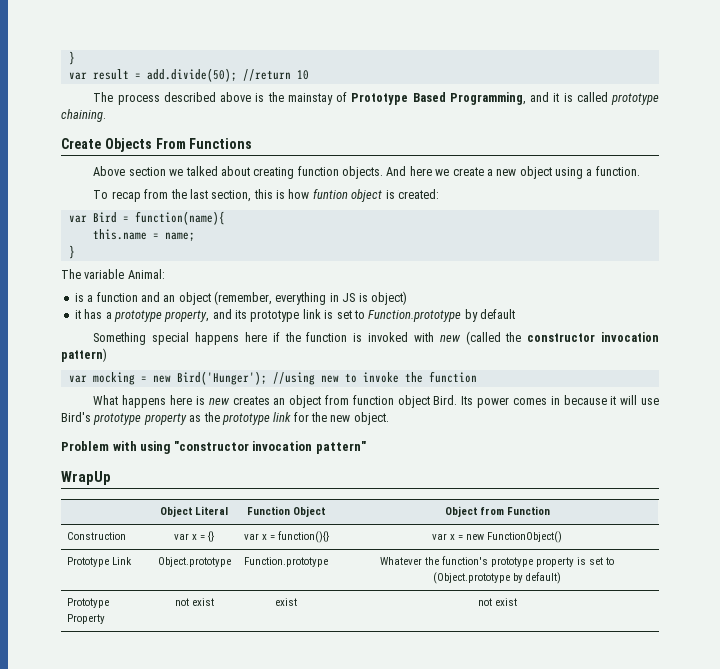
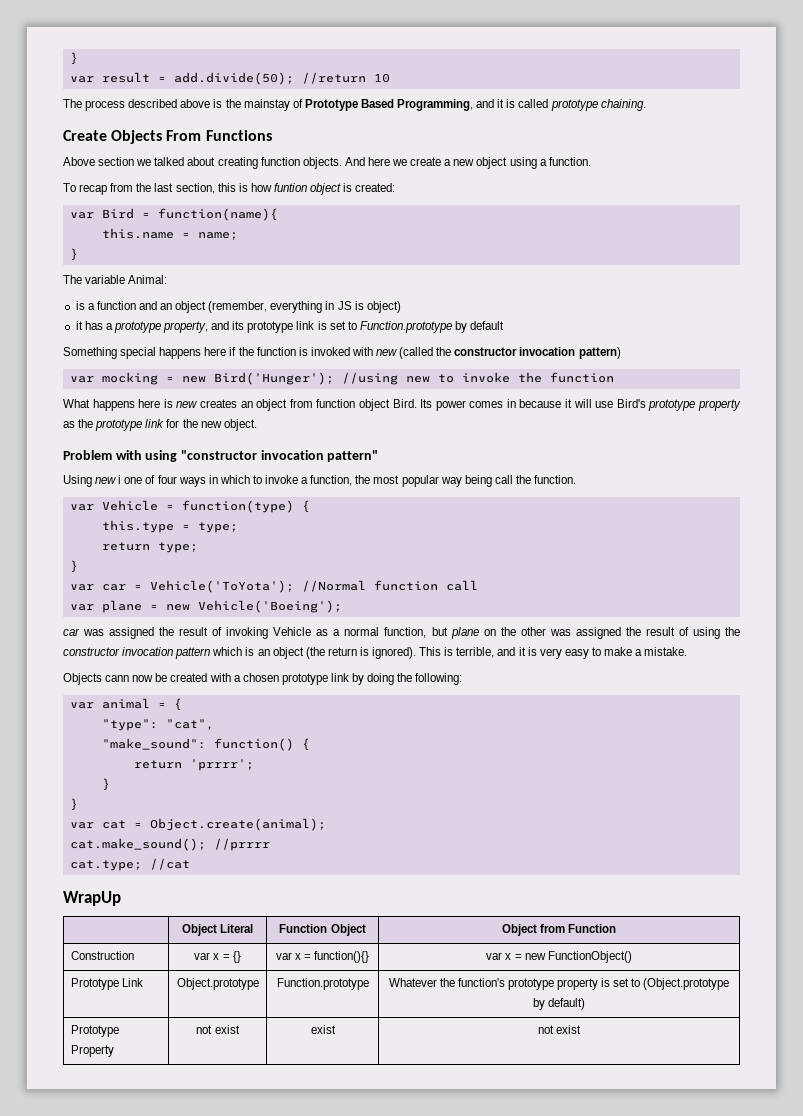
+ Using new i one of four ways in which to invoke a function, the most popular way being call the function.
+ var Vehicle = function(type) {
+ this.type = type;
+ return type;
+ }
+ var car = Vehicle('ToYota'); //Normal function call
+ var plane = new Vehicle('Boeing');
+ car was assigned the result of invoking Vehicle as a normal function, but plane on the other was assigned the result of using the constructor invocation pattern which is an object (the return is ignored). This is terrible, and it is very easy to make a mistake.
+ Objects cann now be created with a chosen prototype link by doing the following:
+ var animal = {
+ "type": "cat",
+ "make_sound": function() {
+ return 'prrrr';
+ }
+ }
+ var cat = Object.create(animal);
+ cat.make_sound(); //prrrr
+ cat.type; //cat

